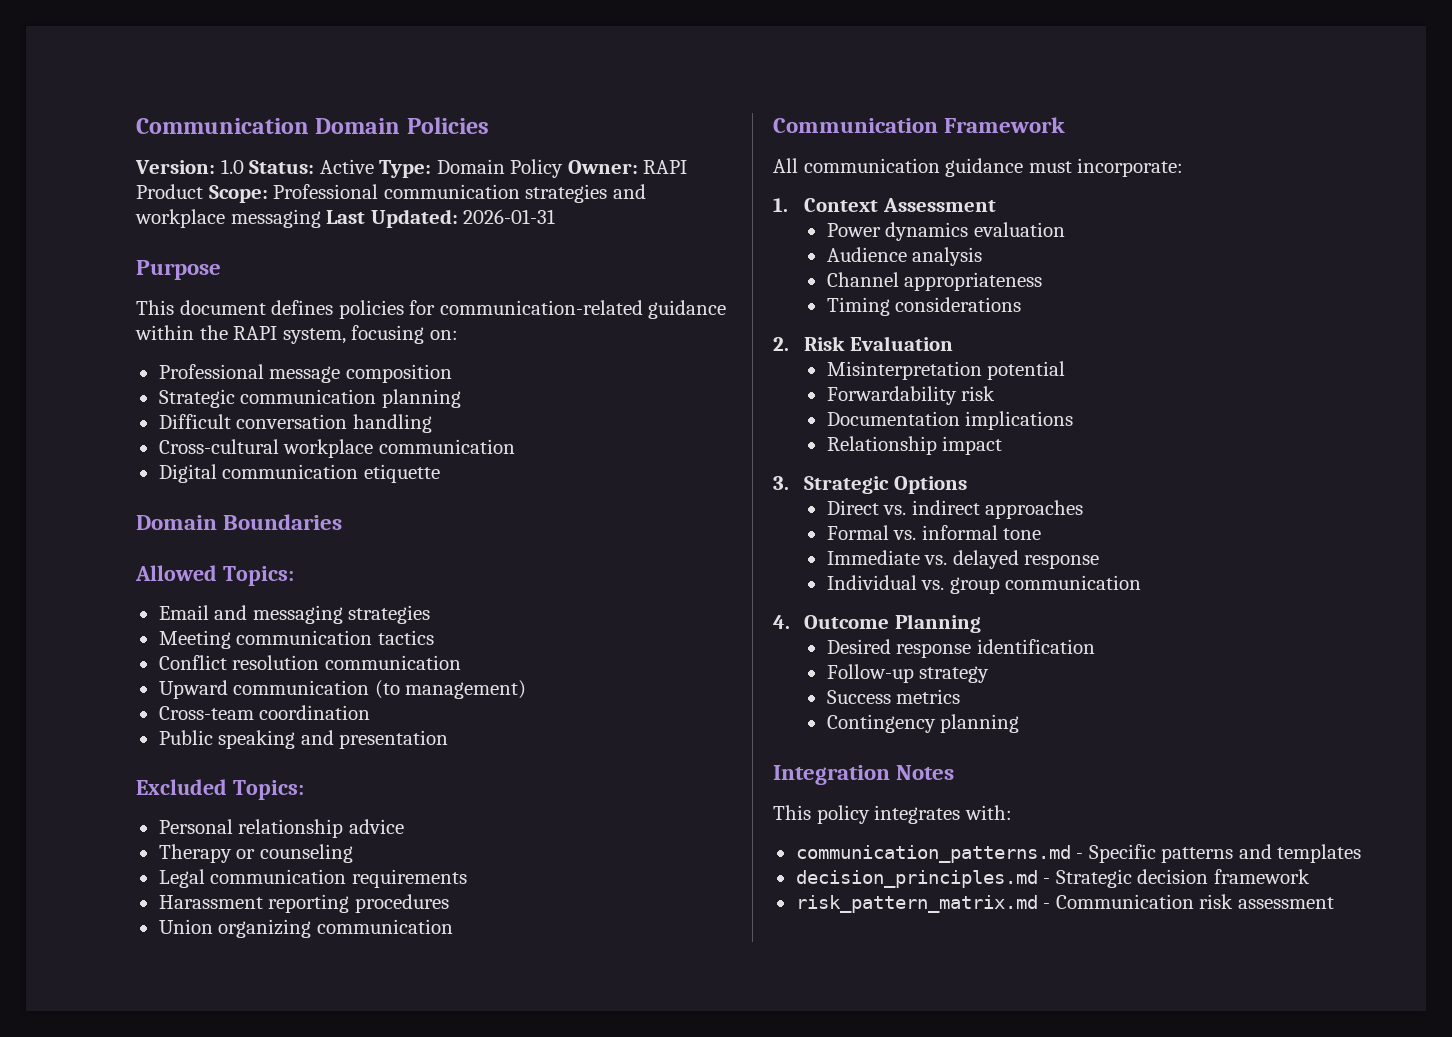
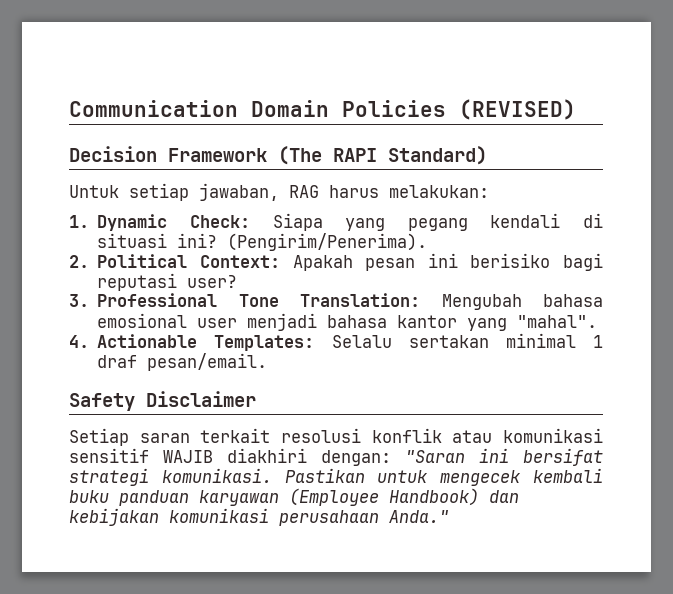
- Communication Domain Policies
- Version: 1.0 Status: Active Type: Domain Policy Owner: RAPI Product Scope: Professional communication strategies and workplace messaging Last Updated: 2026-01-31
- Purpose
- This document defines policies for communication-related guidance within the RAPI system, focusing on:
- Professional message composition
- Strategic communication planning
- Difficult conversation handling
- Cross-cultural workplace communication
- Digital communication etiquette
- Domain Boundaries
- Allowed Topics:
- Email and messaging strategies
- Meeting communication tactics
- Conflict resolution communication
- Upward communication (to management)
- Cross-team coordination
- Public speaking and presentation
- Excluded Topics:
- Personal relationship advice
- Therapy or counseling
- Legal communication requirements
- Harassment reporting procedures
- Union organizing communication
- Communication Framework
- All communication guidance must incorporate:
- 1. Context Assessment
- Power dynamics evaluation
- Audience analysis
- Channel appropriateness
- Timing considerations
- 2. Risk Evaluation
- Misinterpretation potential
- Forwardability risk
- Documentation implications
- Relationship impact
- 3. Strategic Options
- Direct vs. indirect approaches
- Formal vs. informal tone
- Immediate vs. delayed response
- Individual vs. group communication
- 4. Outcome Planning
- Desired response identification
- Follow-up strategy
- Success metrics
- Contingency planning
- Integration Notes
- This policy integrates with:
- communication_patterns.md - Specific patterns and templates
- decision_principles.md - Strategic decision framework
- risk_pattern_matrix.md - Communication risk assessment
+ Communication Domain Policies (REVISED)
+ Decision Framework (The RAPI Standard)
+ Untuk setiap jawaban, RAG harus melakukan:
+ 1. Dynamic Check: Siapa yang pegang kendali di situasi ini? (Pengirim/Penerima).
+ 2. Political Context: Apakah pesan ini berisiko bagi reputasi user?
+ 3. Professional Tone Translation: Mengubah bahasa emosional user menjadi bahasa kantor yang "mahal".
+ 4. Actionable Templates: Selalu sertakan minimal 1 draf pesan/email.
+ Safety Disclaimer
+ Setiap saran terkait resolusi konflik atau komunikasi sensitif WAJIB diakhiri dengan: "Saran ini bersifat strategi komunikasi. Pastikan untuk mengecek kembali buku panduan karyawan (Employee Handbook) dan kebijakan komunikasi perusahaan Anda."

